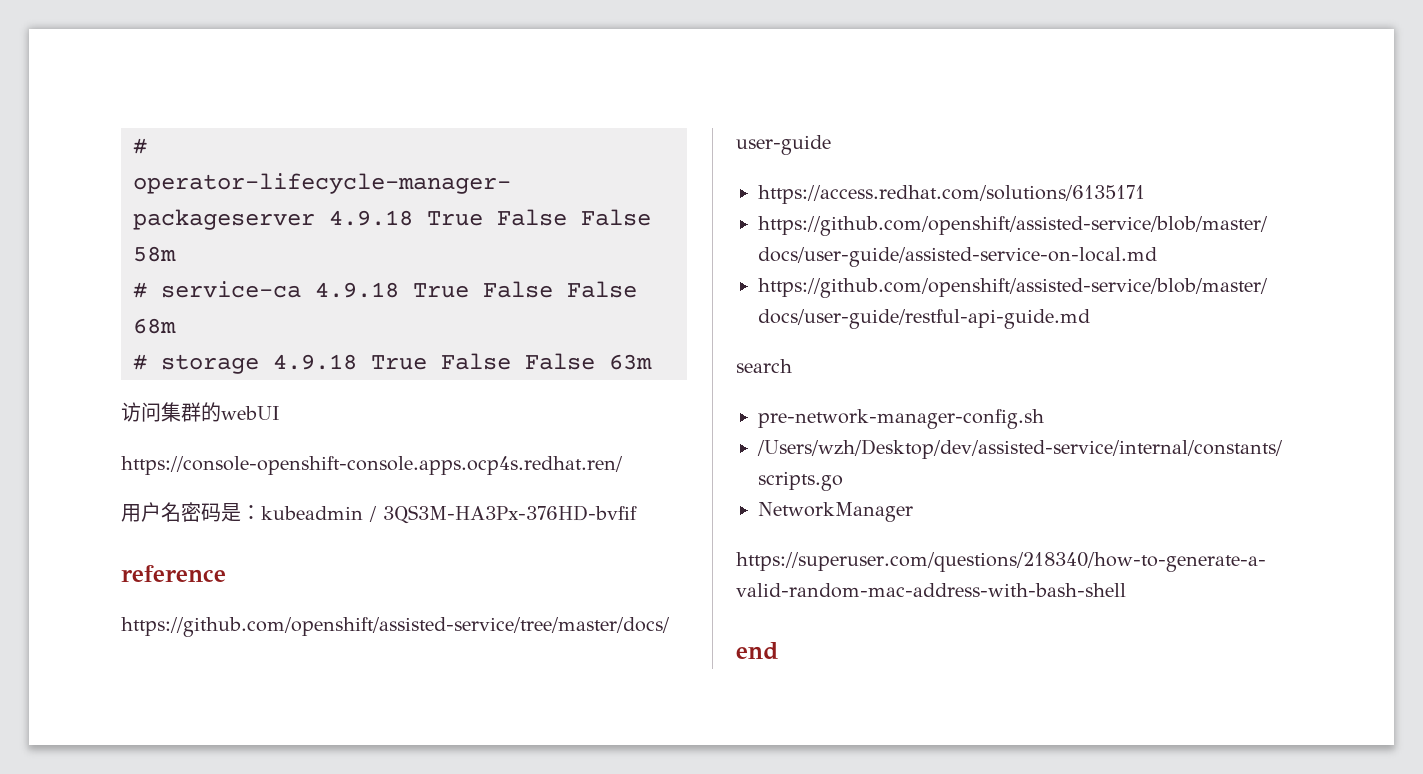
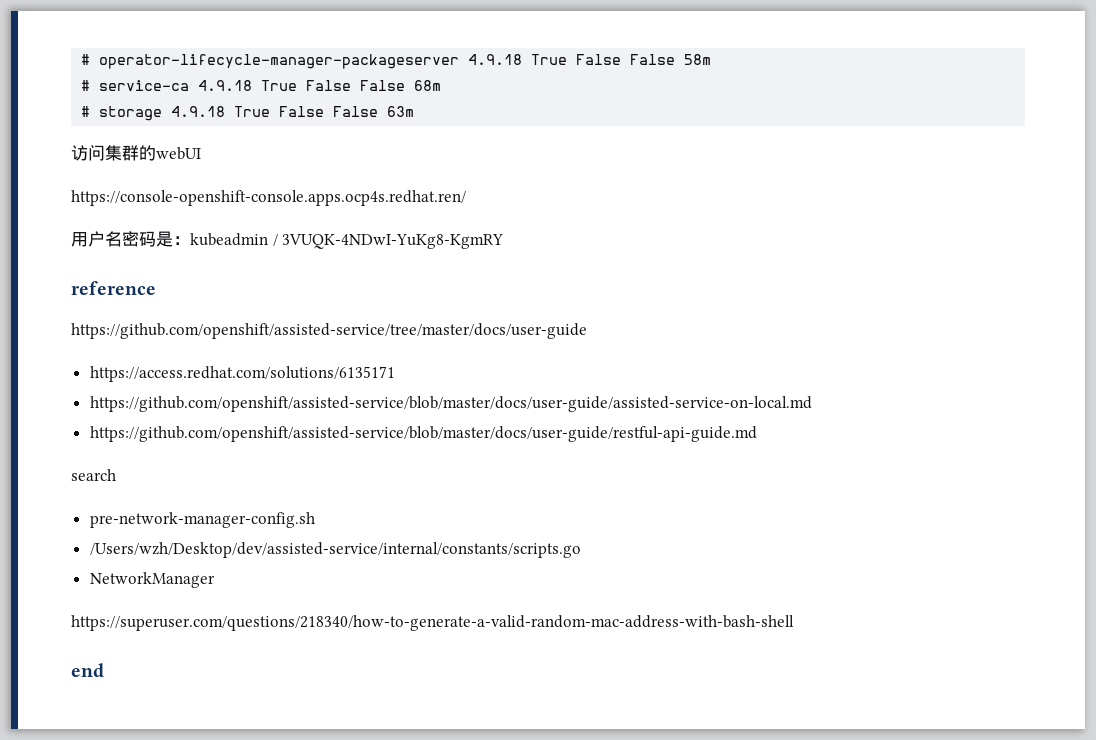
- 用户名密码是：kubeadmin / 3QS3M-HA3Px-376HD-bvfif
+ 用户名密码是：kubeadmin / 3VUQK-4NDwI-YuKg8-KgmRY

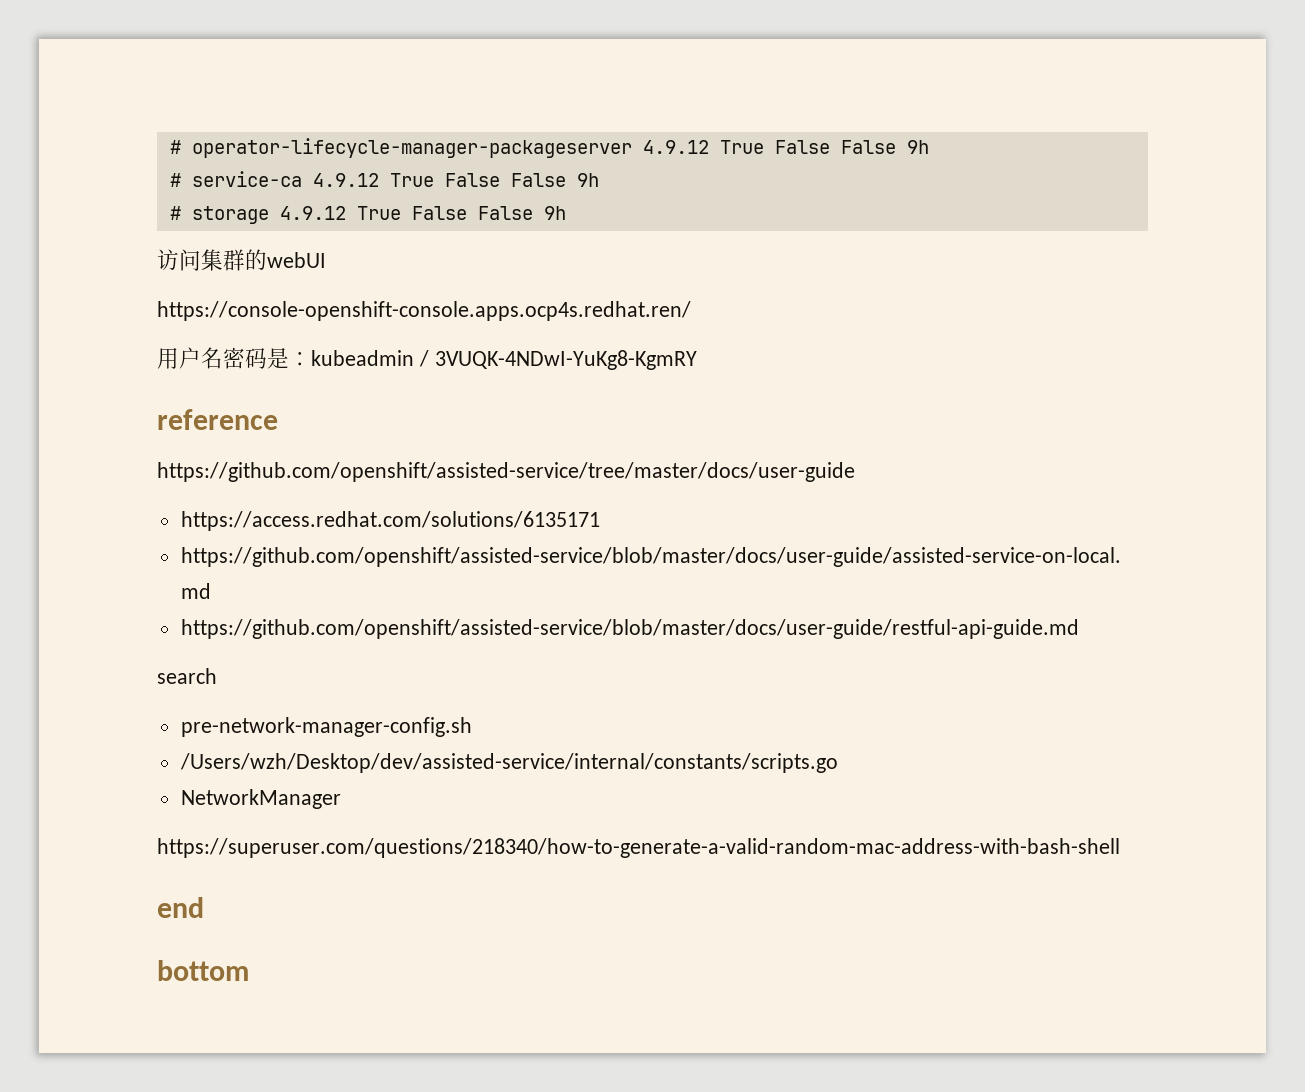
- # operator-lifecycle-manager-packageserver 4.9.18 True False False 58m
+ # operator-lifecycle-manager-packageserver 4.9.12 True False False 9h
- # service-ca 4.9.18 True False False 68m
+ # service-ca 4.9.12 True False False 9h
- # storage 4.9.18 True False False 63m
+ # storage 4.9.12 True False False 9h
+ bottom

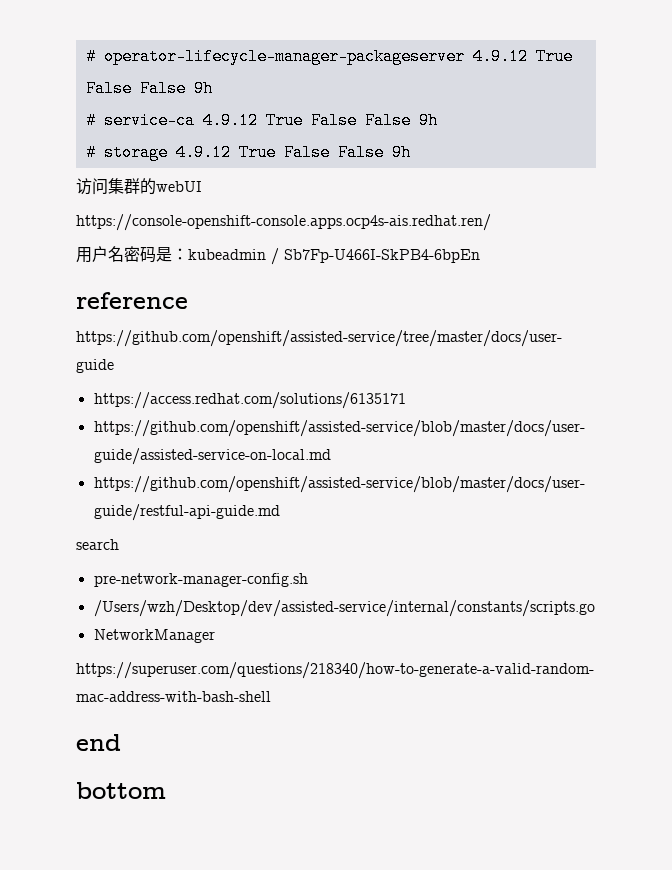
- https://console-openshift-console.apps.ocp4s.redhat.ren/
+ https://console-openshift-console.apps.ocp4s-ais.redhat.ren/
- 用户名密码是：kubeadmin / 3VUQK-4NDwI-YuKg8-KgmRY
+ 用户名密码是：kubeadmin / Sb7Fp-U466I-SkPB4-6bpEn

